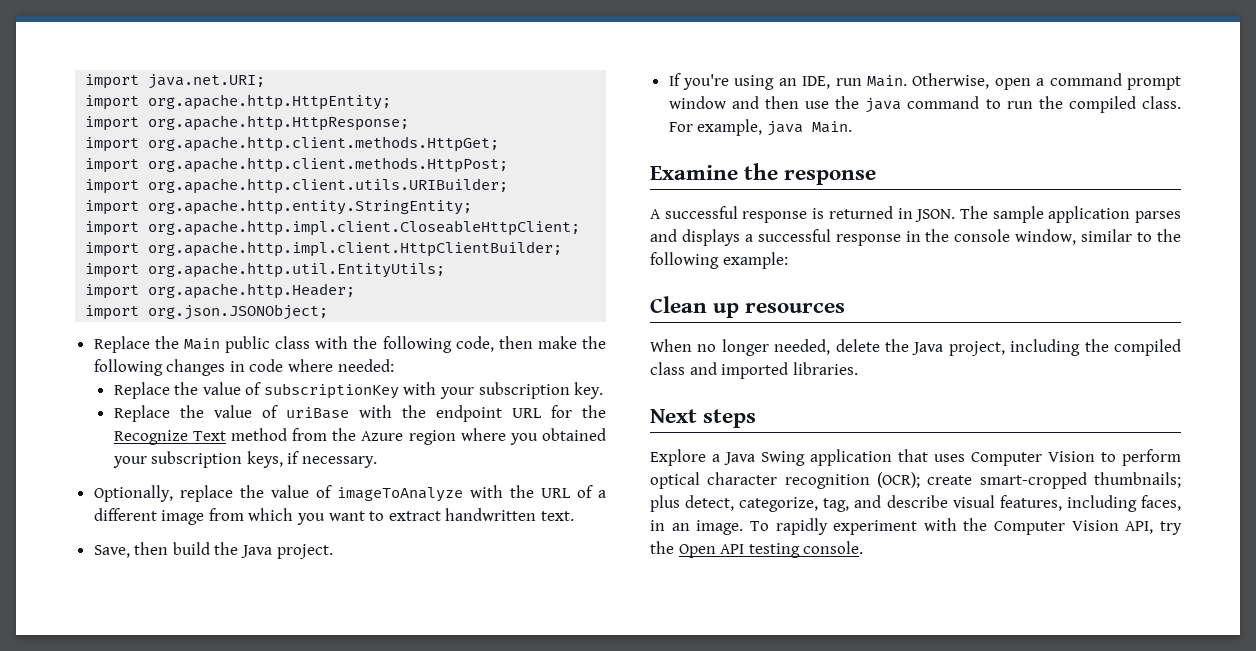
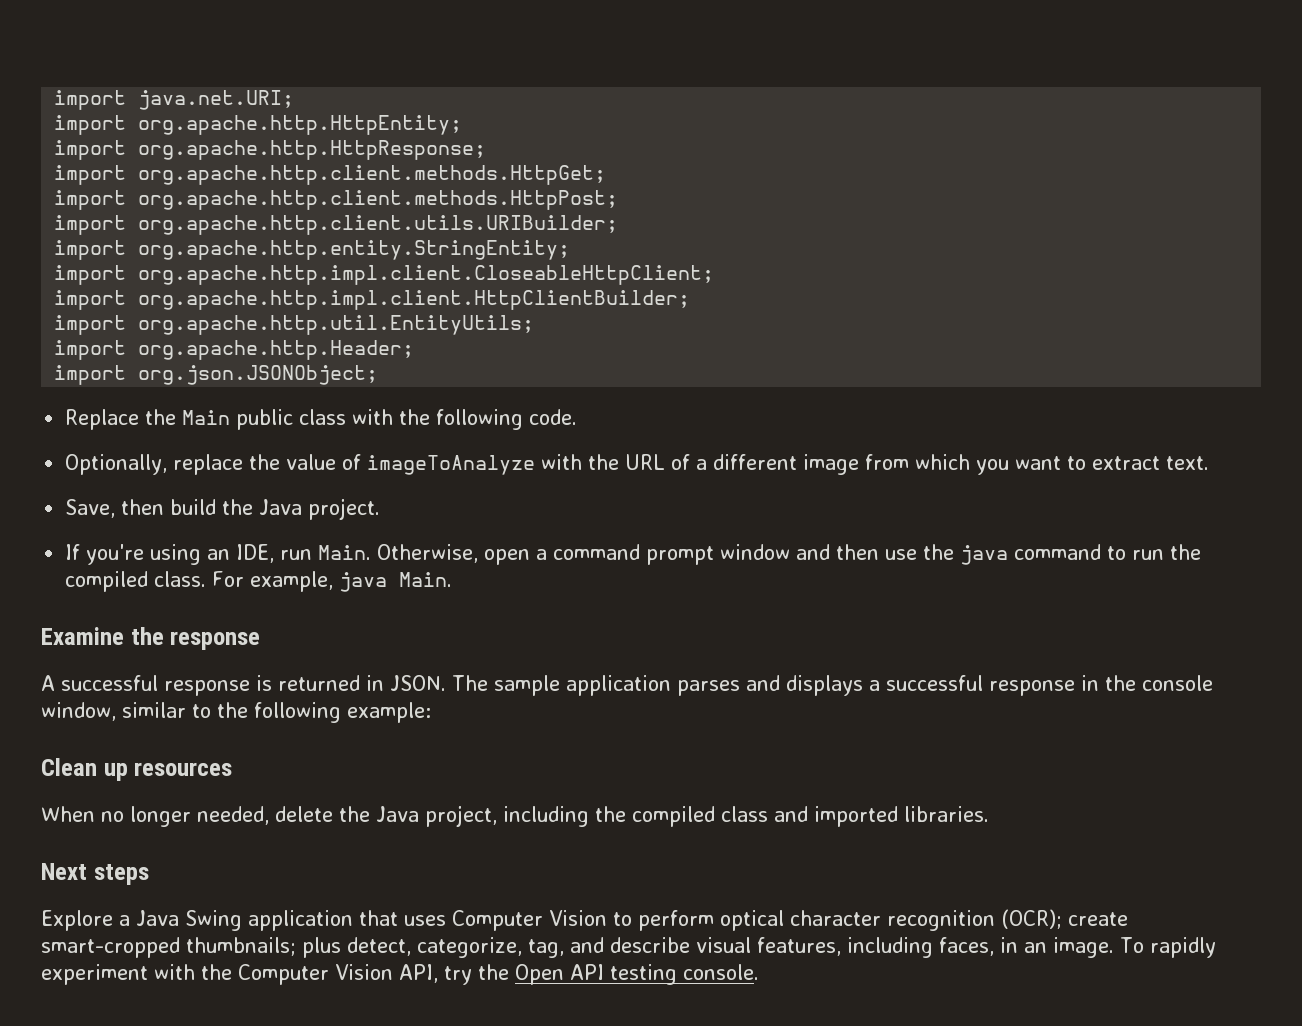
- Replace the Main public class with the following code, then make the following changes in code where needed:
- Replace the value of subscriptionKey with your subscription key.
- Replace the value of uriBase with the endpoint URL for the Recognize Text method from the Azure region where you obtained your subscription keys, if necessary.
+ Replace the Main public class with the following code.
- Optionally, replace the value of imageToAnalyze with the URL of a different image from which you want to extract handwritten text.
+ Optionally, replace the value of imageToAnalyze with the URL of a different image from which you want to extract text.

